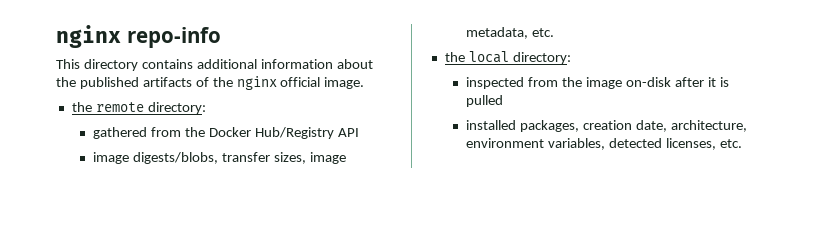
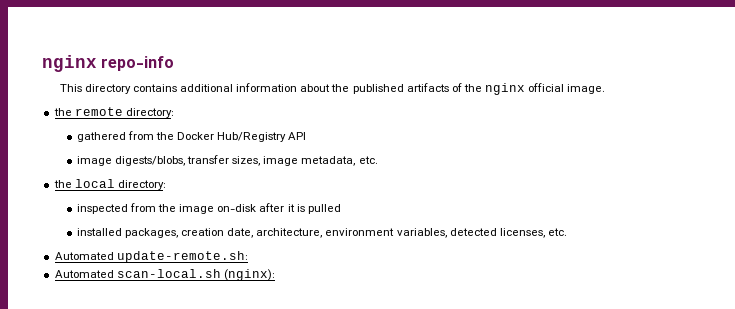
+ Automated update-remote.sh:
+ Automated scan-local.sh (nginx):

